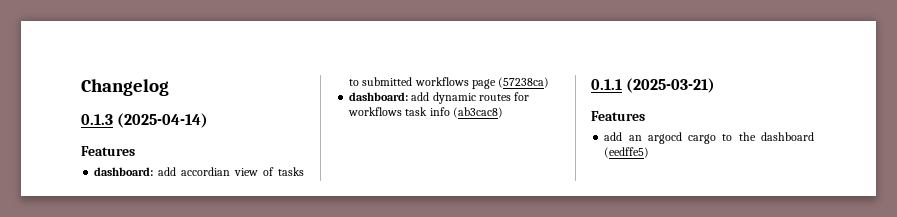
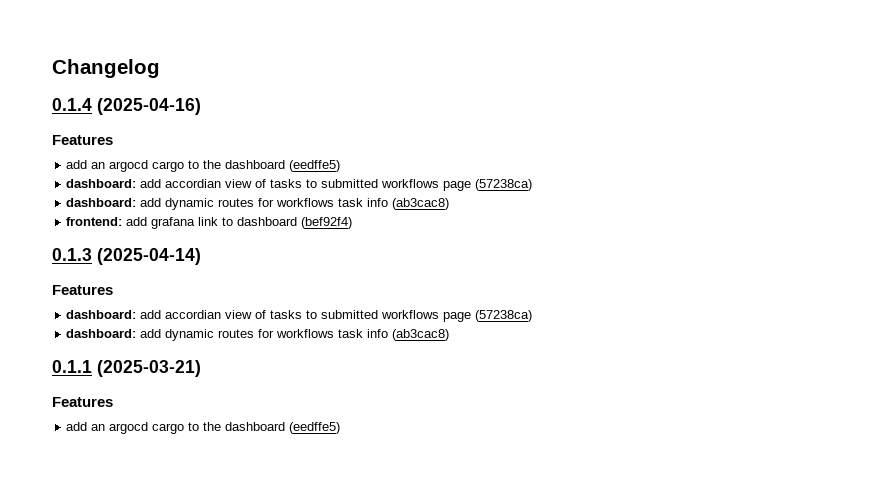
+ 0.1.4 (2025-04-16)
+ Features
+ add an argocd cargo to the dashboard (eedffe5)
+ dashboard: add accordian view of tasks to submitted workflows page (57238ca)
+ dashboard: add dynamic routes for workflows task info (ab3cac8)
+ frontend: add grafana link to dashboard (bef92f4)

